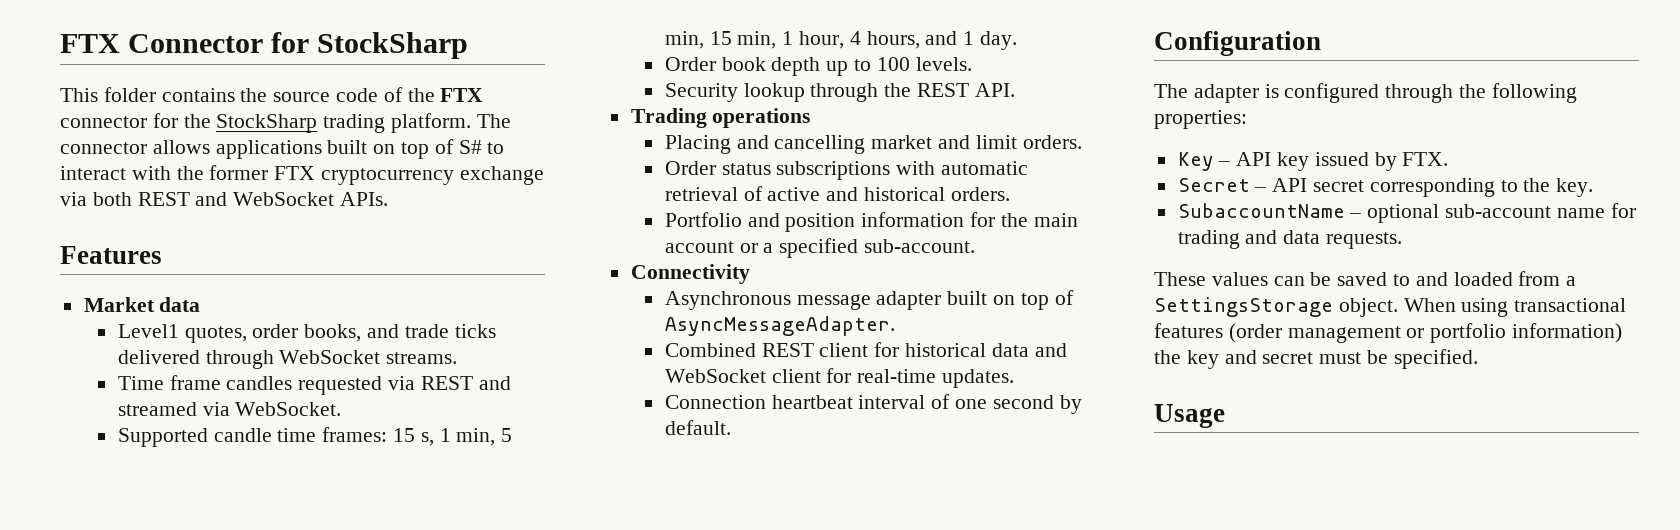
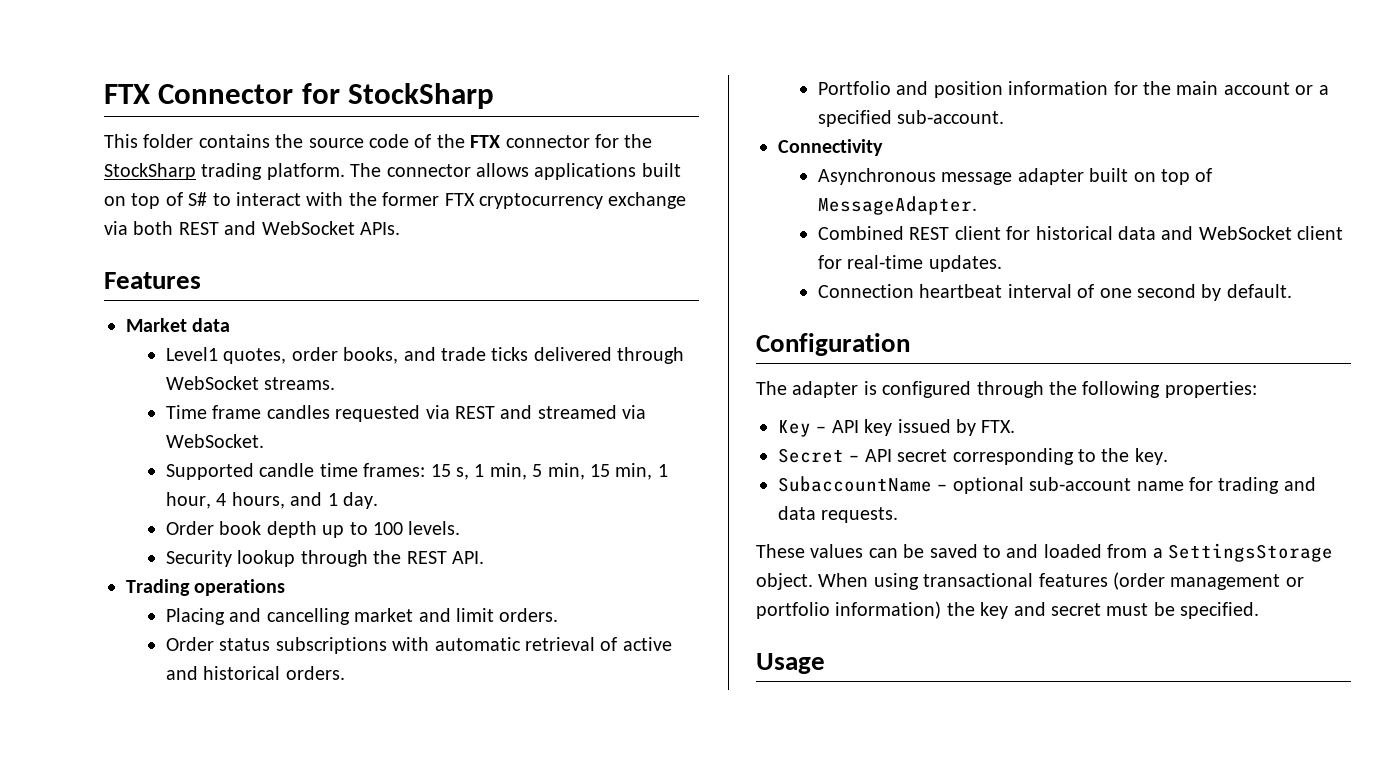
- Asynchronous message adapter built on top of AsyncMessageAdapter.
+ Asynchronous message adapter built on top of MessageAdapter.

